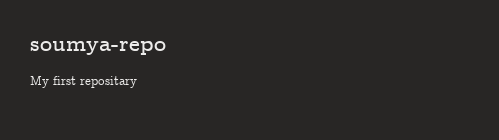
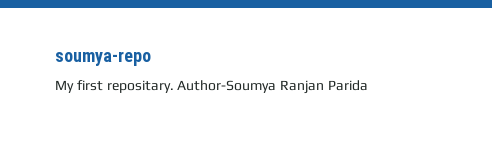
- My first repositary
+ My first repositary. Author-Soumya Ranjan Parida

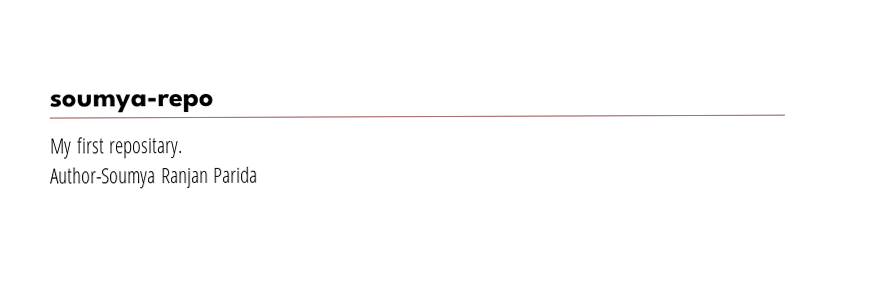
- My first repositary. Author-Soumya Ranjan Parida
+ My first repositary.
+ Author-Soumya Ranjan Parida

